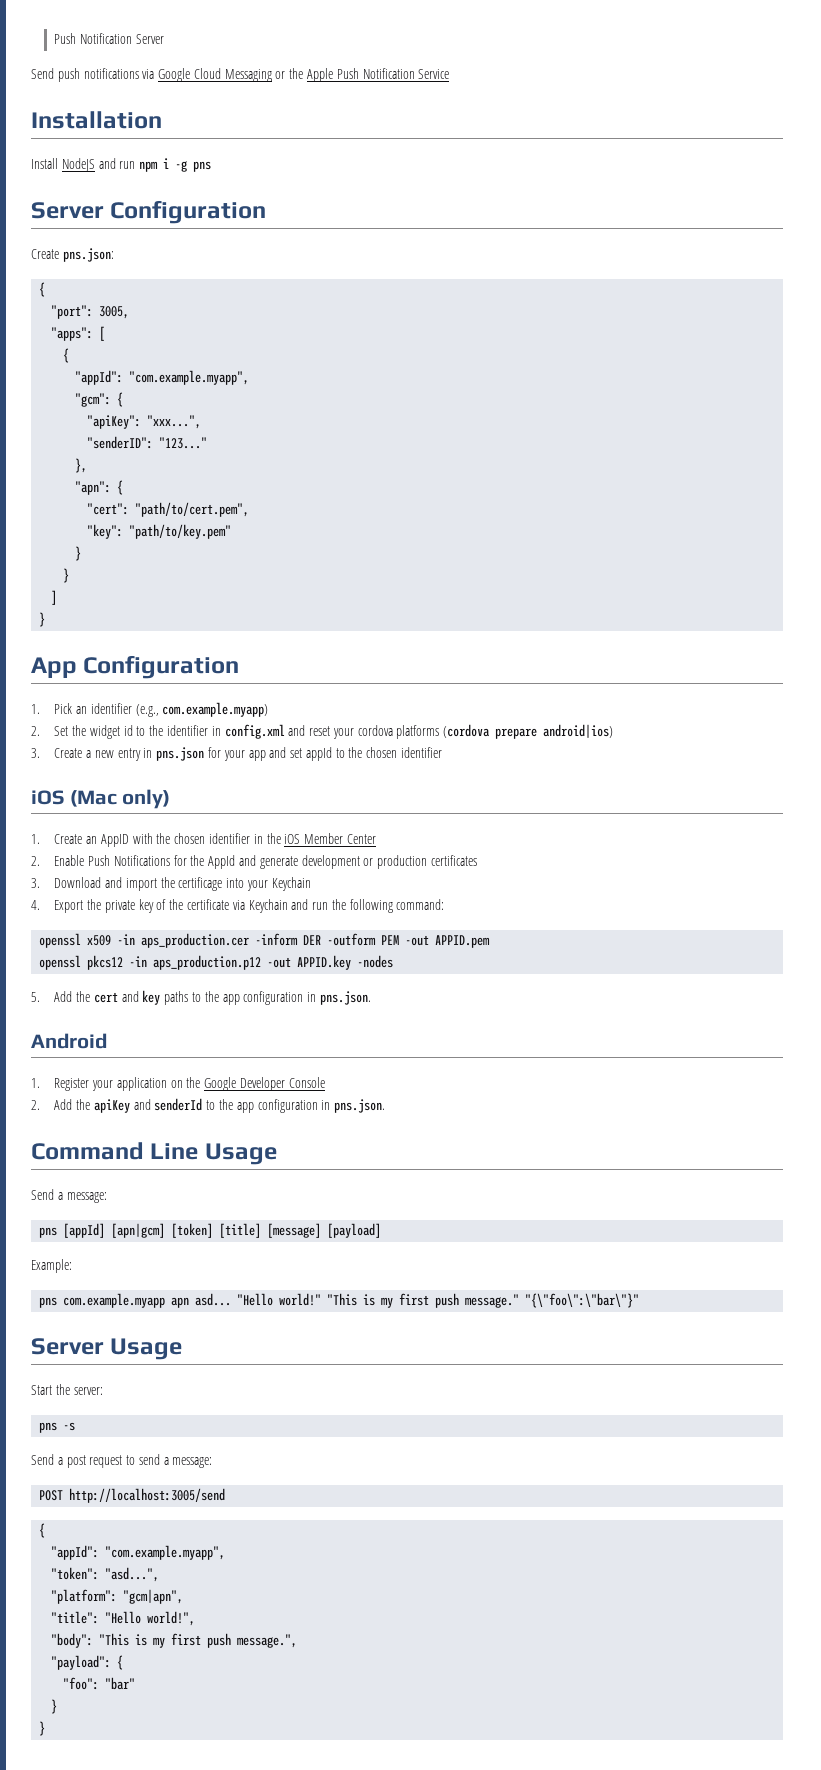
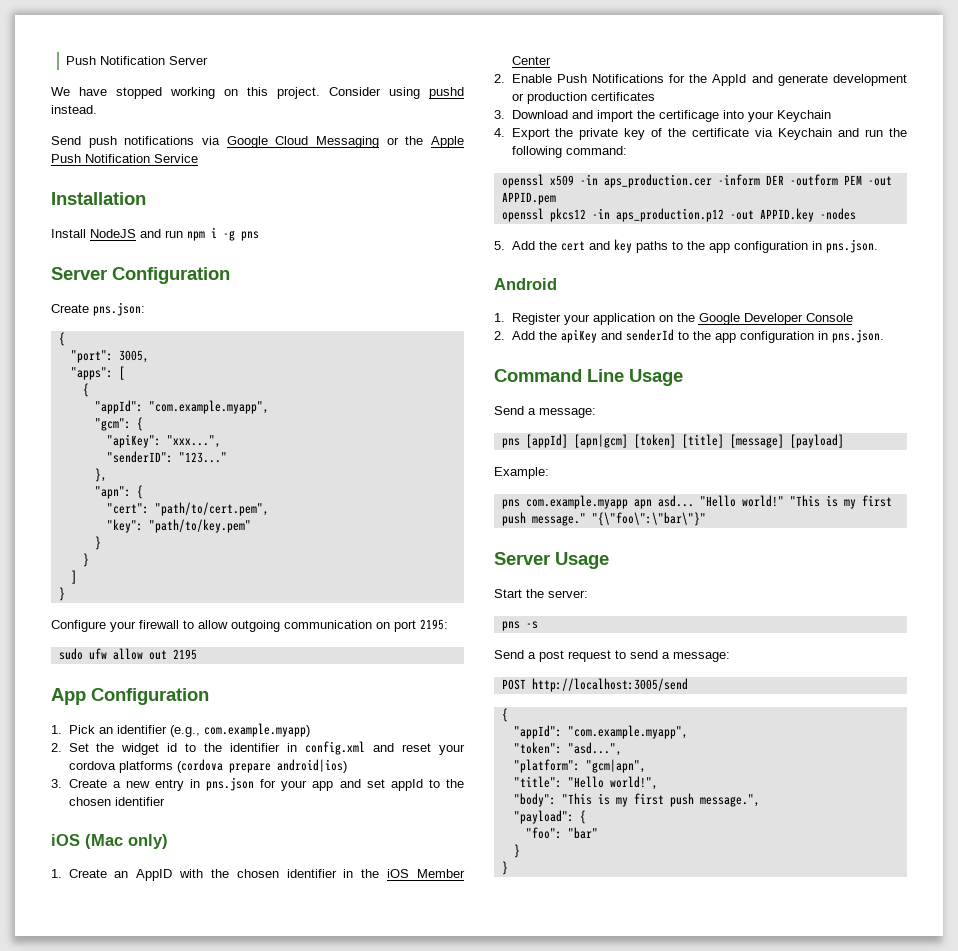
+ We have stopped working on this project. Consider using pushd instead.
+ Configure your firewall to allow outgoing communication on port 2195:
+ sudo ufw allow out 2195

